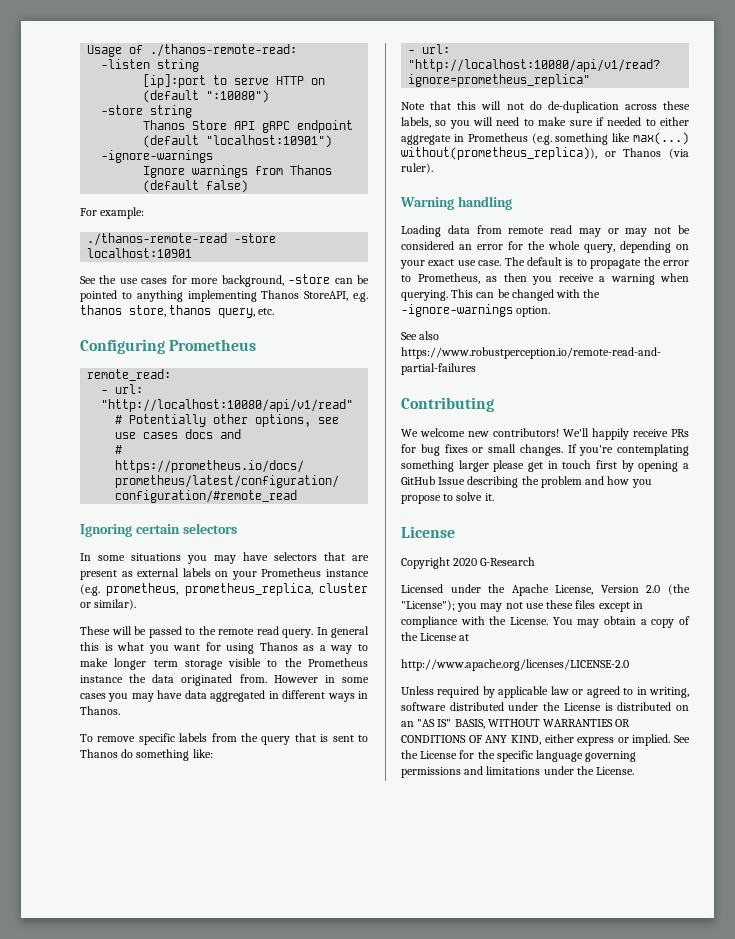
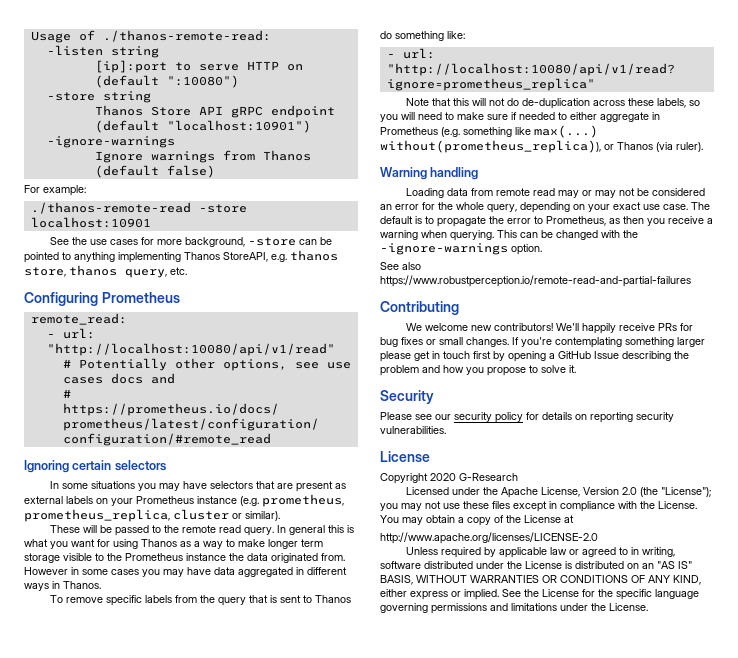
+ Security
+ Please see our security policy for details on reporting security vulnerabilities.

